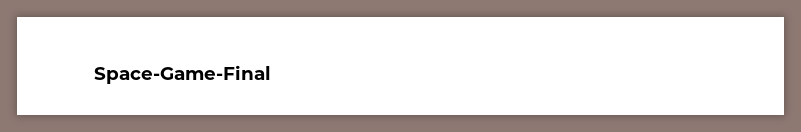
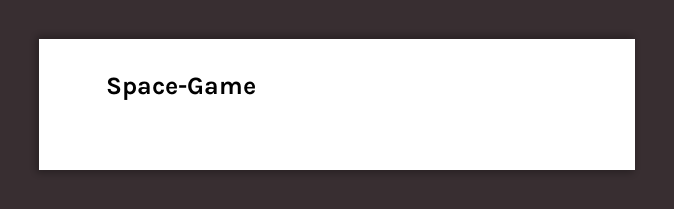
- Space-Game-Final
+ Space-Game

